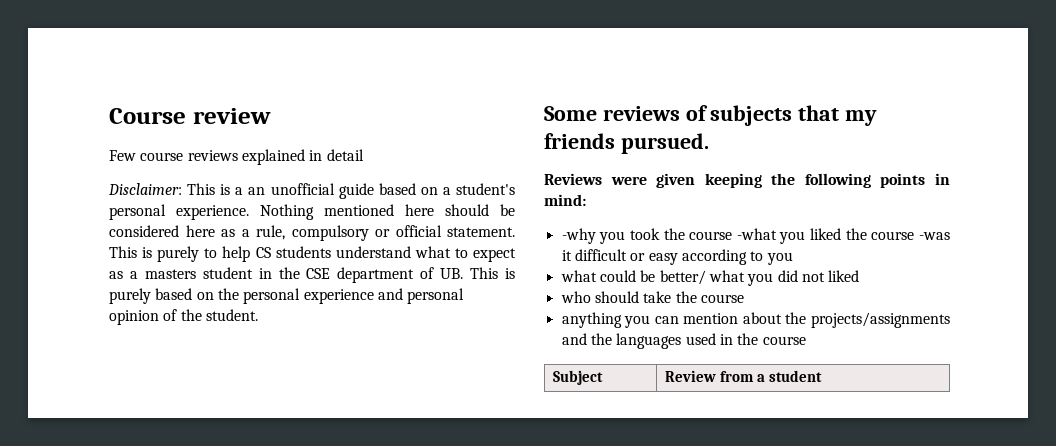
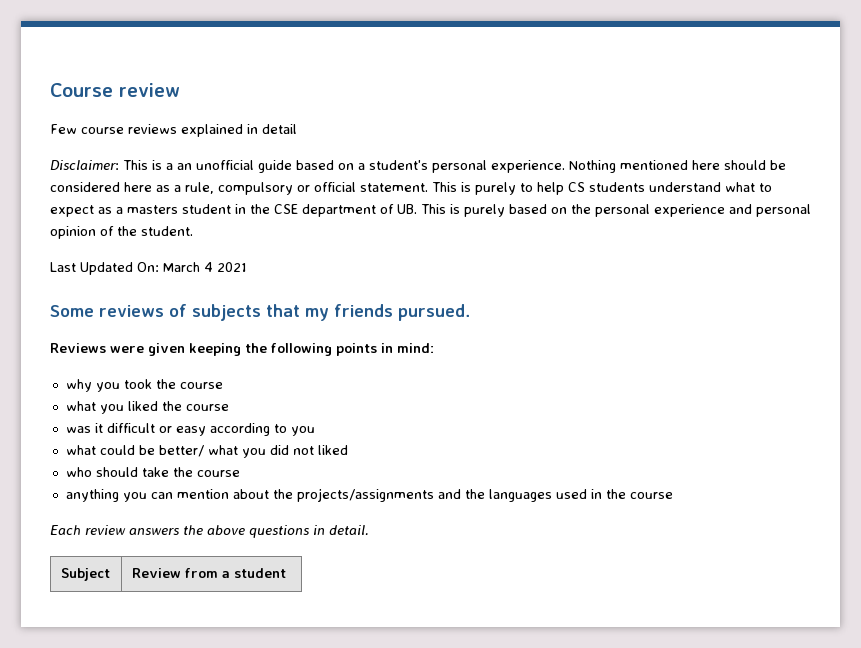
+ Last Updated On: March 4 2021
- -why you took the course -what you liked the course -was it difficult or easy according to you
+ why you took the course
+ what you liked the course
+ was it difficult or easy according to you
+ Each review answers the above questions in detail.

